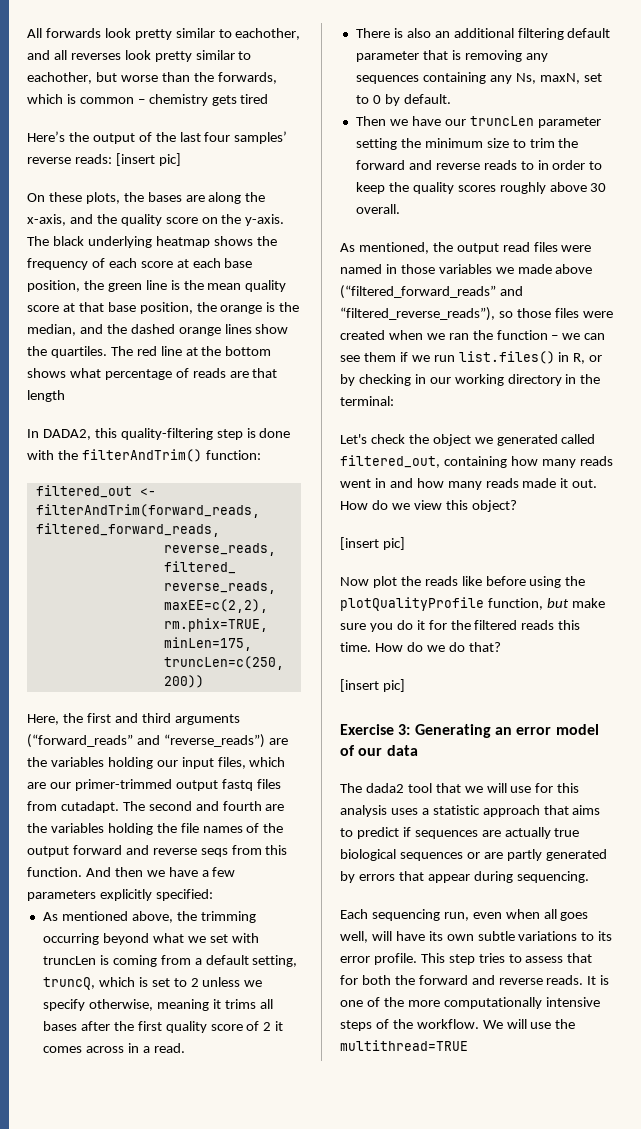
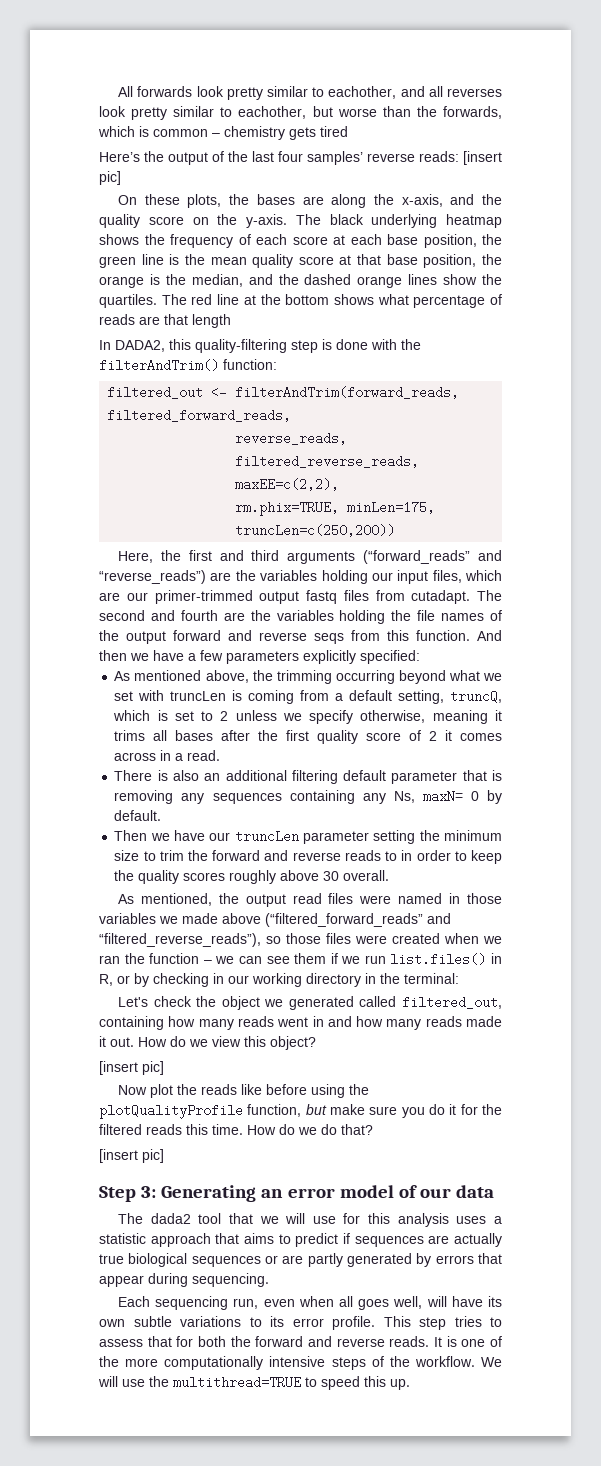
- There is also an additional filtering default parameter that is removing any sequences containing any Ns, maxN, set to 0 by default.
+ There is also an additional filtering default parameter that is removing any sequences containing any Ns, maxN= 0 by default.
- Exercise 3: Generating an error model of our data
+ Step 3: Generating an error model of our data
- We will use the multithread=TRUE
+ We will use the multithread=TRUE to speed this up.

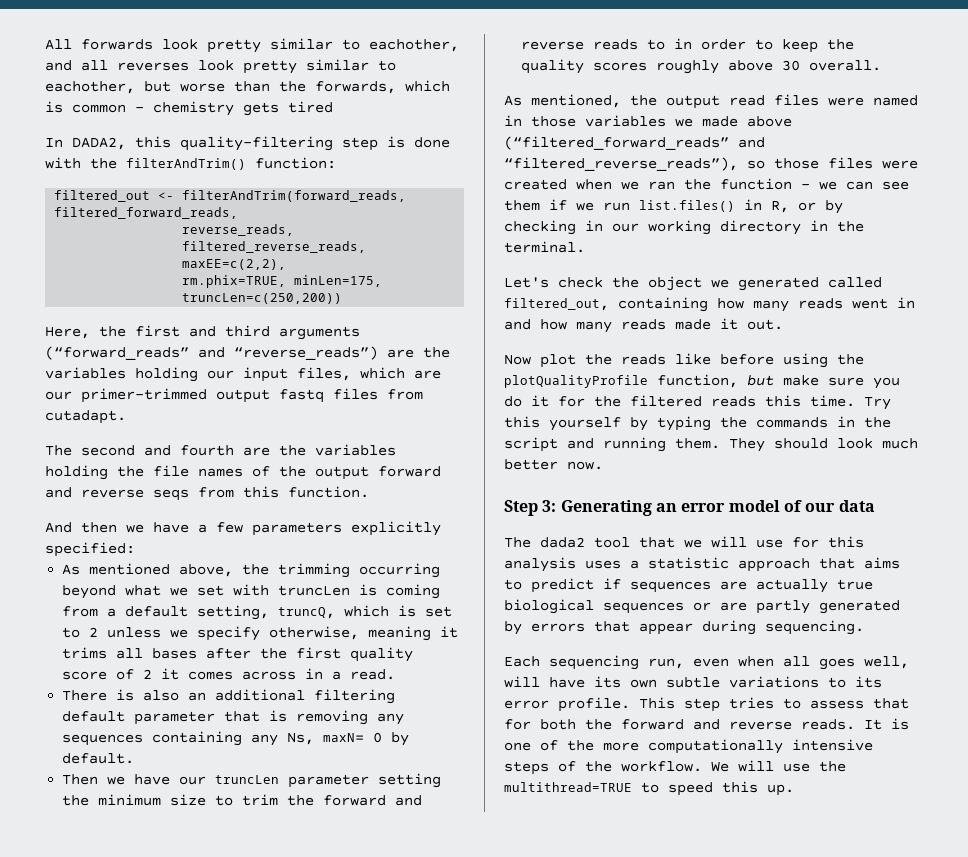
- Here’s the output of the last four samples’ reverse reads: [insert pic]
- On these plots, the bases are along the x-axis, and the quality score on the y-axis. The black underlying heatmap shows the frequency of each score at each base position, the green line is the mean quality score at that base position, the orange is the median, and the dashed orange lines show the quartiles. The red line at the bottom shows what percentage of reads are that length
- Here, the first and third arguments (“forward_reads” and “reverse_reads”) are the variables holding our input files, which are our primer-trimmed output fastq files from cutadapt. The second and fourth are the variables holding the file names of the output forward and reverse seqs from this function. And then we have a few parameters explicitly specified:
+ Here, the first and third arguments (“forward_reads” and “reverse_reads”) are the variables holding our input files, which are our primer-trimmed output fastq files from cutadapt.
+ The second and fourth are the variables holding the file names of the output forward and reverse seqs from this function.
+ And then we have a few parameters explicitly specified:
- As mentioned, the output read files were named in those variables we made above (“filtered_forward_reads” and “filtered_reverse_reads”), so those files were created when we ran the function – we can see them if we run list.files() in R, or by checking in our working directory in the terminal:
+ As mentioned, the output read files were named in those variables we made above (“filtered_forward_reads” and “filtered_reverse_reads”), so those files were created when we ran the function – we can see them if we run list.files() in R, or by checking in our working directory in the terminal.
- How do we view this object?
- [insert pic]
- How do we do that?
- [insert pic]
+ Try this yourself by typing the commands in the script and running them. They should look much better now.

